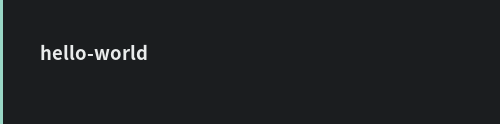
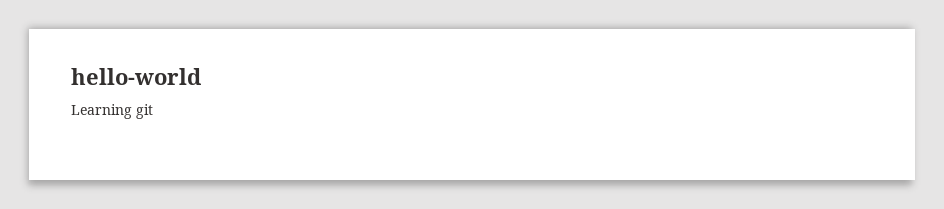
+ Learning git

